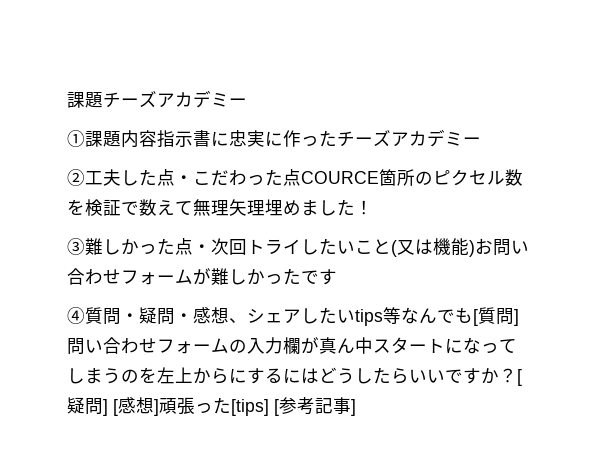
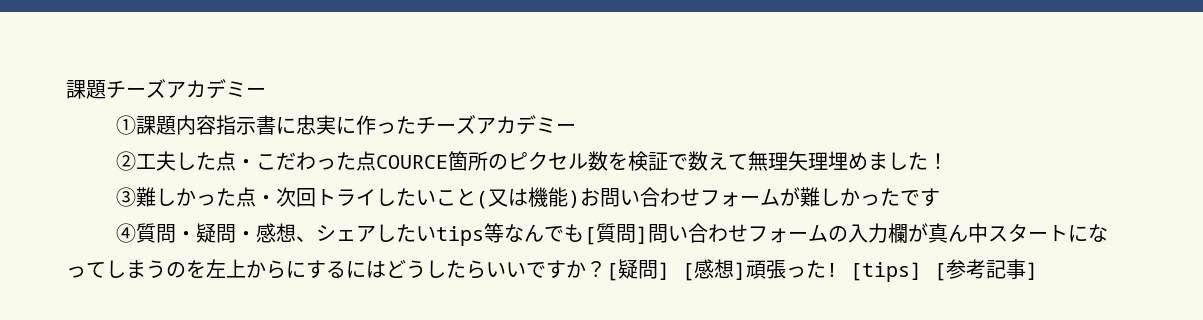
- [疑問] [感想]頑張った[tips] [参考記事]
+ [疑問] [感想]頑張った! [tips] [参考記事]

